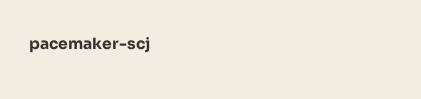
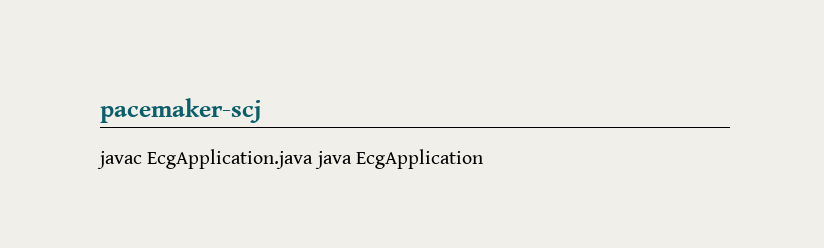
+ javac EcgApplication.java java EcgApplication

